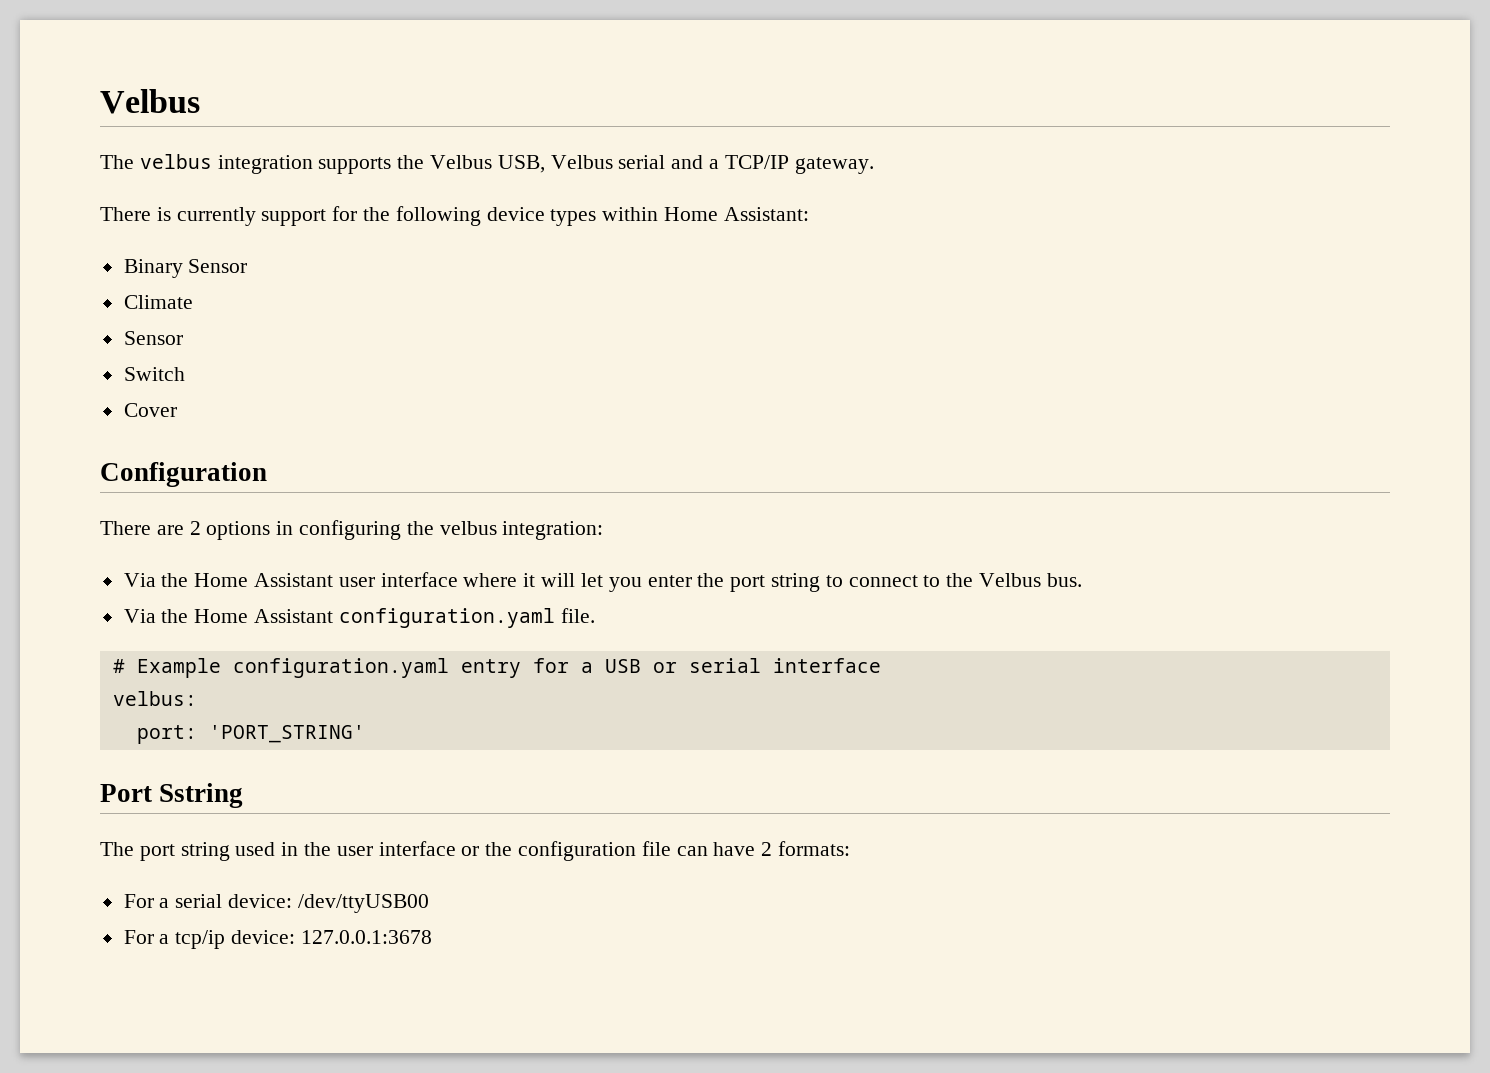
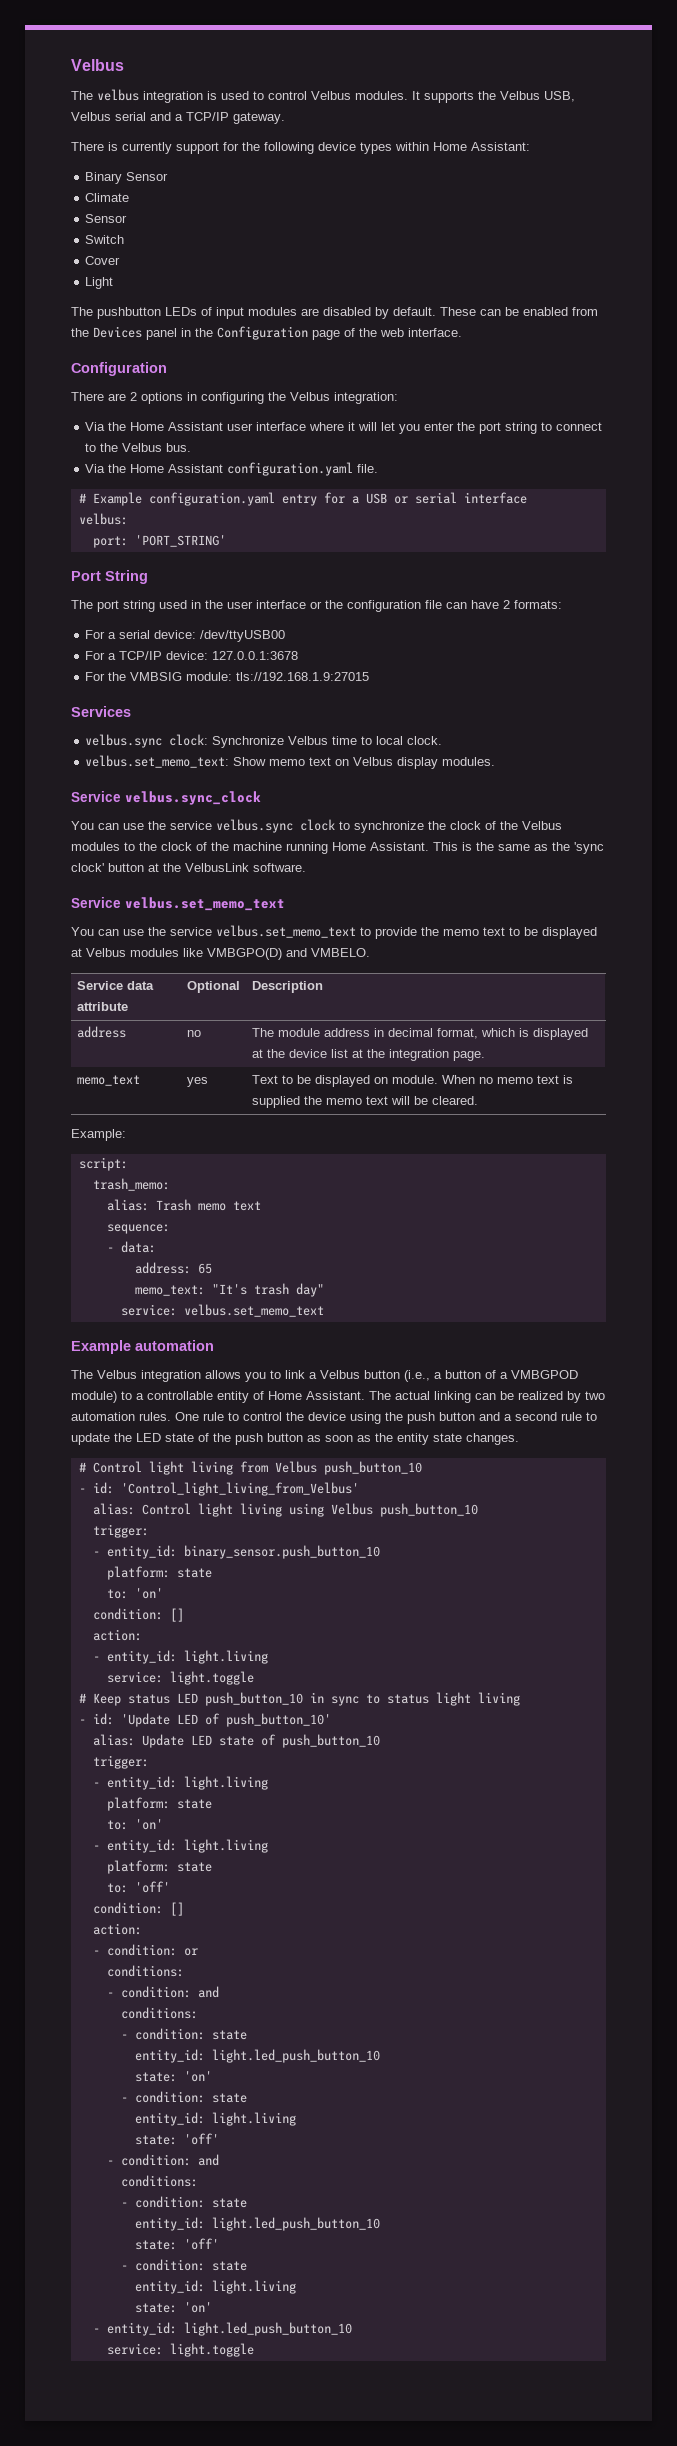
- The velbus integration supports the Velbus USB, Velbus serial and a TCP/IP gateway.
+ The velbus integration is used to control Velbus modules. It supports the Velbus USB, Velbus serial and a TCP/IP gateway.
+ Light
+ The pushbutton LEDs of input modules are disabled by default. These can be enabled from the Devices panel in the Configuration page of the web interface.
- There are 2 options in configuring the velbus integration:
+ There are 2 options in configuring the Velbus integration:
- Port Sstring
+ Port String
- For a tcp/ip device: 127.0.0.1:3678
+ For a TCP/IP device: 127.0.0.1:3678
+ For the VMBSIG module: tls://192.168.1.9:27015
+ Services
+ velbus.sync clock: Synchronize Velbus time to local clock.
+ velbus.set_memo_text: Show memo text on Velbus display modules.
+ Service velbus.sync_clock
+ You can use the service velbus.sync clock to synchronize the clock of the Velbus modules to the clock of the machine running Home Assistant. This is the same as the 'sync clock' button at the VelbusLink software.
+ Service velbus.set_memo_text
+ You can use the service velbus.set_memo_text to provide the memo text to be displayed at Velbus modules like VMBGPO(D) and VMBELO.
+ Service data attribute | Optional | Description
+ address | no | The module address in decimal format, which is displayed at the device list at the integration page.
+ memo_text | yes | Text to be displayed on module. When no memo text is supplied the memo text will be cleared.
+ Example:
+ script:
+ trash_memo:
+ alias: Trash memo text
+ sequence:
+ - data:
+ address: 65
+ memo_text: "It's trash day"
+ service: velbus.set_memo_text
+ Example automation
+ The Velbus integration allows you to link a Velbus button (i.e., a button of a VMBGPOD module) to a controllable entity of Home Assistant. The actual linking can be realized by two automation rules. One rule to control the device using the push button and a second rule to update the LED state of the push button as soon as the entity state changes.
+ # Control light living from Velbus push_button_10
+ - id: 'Control_light_living_from_Velbus'
+ alias: Control light living using Velbus push_button_10
+ trigger:
+ - entity_id: binary_sensor.push_button_10
+ platform: state
+ to: 'on'
+ condition: []
+ action:
+ - entity_id: light.living
+ service: light.toggle
+ # Keep status LED push_button_10 in sync to status light living
+ - id: 'Update LED of push_button_10'
+ alias: Update LED state of push_button_10
+ trigger:
+ - entity_id: light.living
+ platform: state
+ to: 'on'
+ - entity_id: light.living
+ platform: state
+ to: 'off'
+ condition: []
+ action:
+ - condition: or
+ conditions:
+ - condition: and
+ conditions:
+ - condition: state
+ entity_id: light.led_push_button_10
+ state: 'on'
+ - condition: state
+ entity_id: light.living
+ state: 'off'
+ - condition: and
+ conditions:
+ - condition: state
+ entity_id: light.led_push_button_10
+ state: 'off'
+ - condition: state
+ entity_id: light.living
+ state: 'on'
+ - entity_id: light.led_push_button_10
+ service: light.toggle

